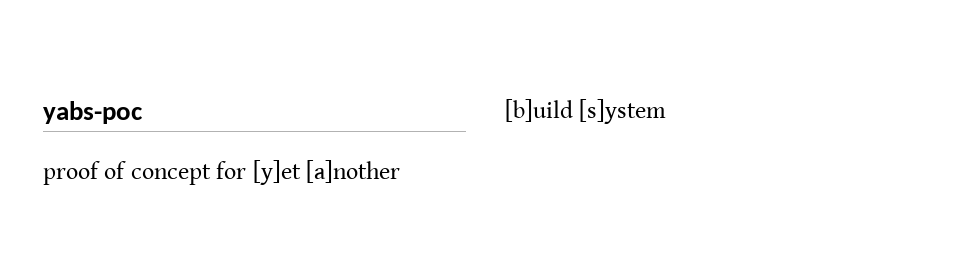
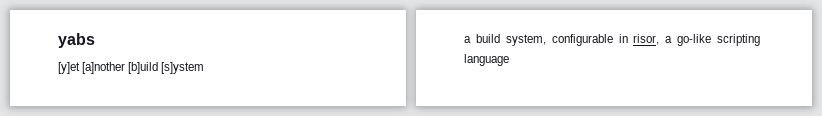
- yabs-poc
- proof of concept for [y]et [a]nother [b]uild [s]ystem
+ yabs
+ [y]et [a]nother [b]uild [s]ystem
+ a build system, configurable in risor, a go-like scripting language

